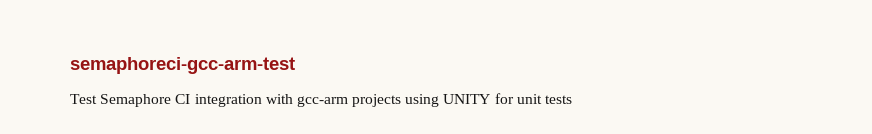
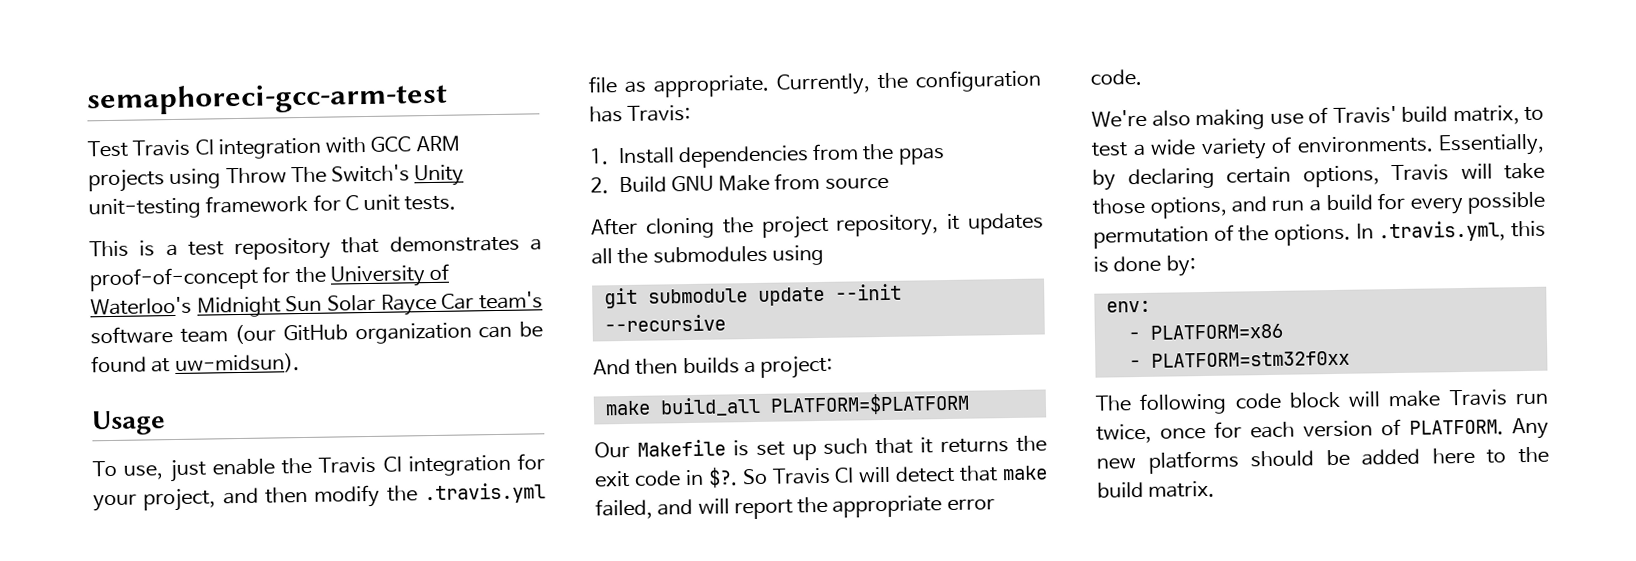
- Test Semaphore CI integration with gcc-arm projects using UNITY for unit tests
+ Test Travis CI integration with GCC ARM projects using Throw The Switch's Unity unit-testing framework for C unit tests.
+ This is a test repository that demonstrates a proof-of-concept for the University of Waterloo's Midnight Sun Solar Rayce Car team's software team (our GitHub organization can be found at uw-midsun).
+ Usage
+ To use, just enable the Travis CI integration for your project, and then modify the .travis.yml file as appropriate. Currently, the configuration has Travis:
+ 1. Install dependencies from the ppas
+ 2. Build GNU Make from source
+ After cloning the project repository, it updates all the submodules using
+ git submodule update --init --recursive
+ And then builds a project:
+ make build_all PLATFORM=$PLATFORM
+ Our Makefile is set up such that it returns the exit code in $?. So Travis CI will detect that make failed, and will report the appropriate error code.
+ We're also making use of Travis' build matrix, to test a wide variety of environments. Essentially, by declaring certain options, Travis will take those options, and run a build for every possible permutation of the options. In .travis.yml, this is done by:
+ env:
+ - PLATFORM=x86
+ - PLATFORM=stm32f0xx
+ The following code block will make Travis run twice, once for each version of PLATFORM. Any new platforms should be added here to the build matrix.

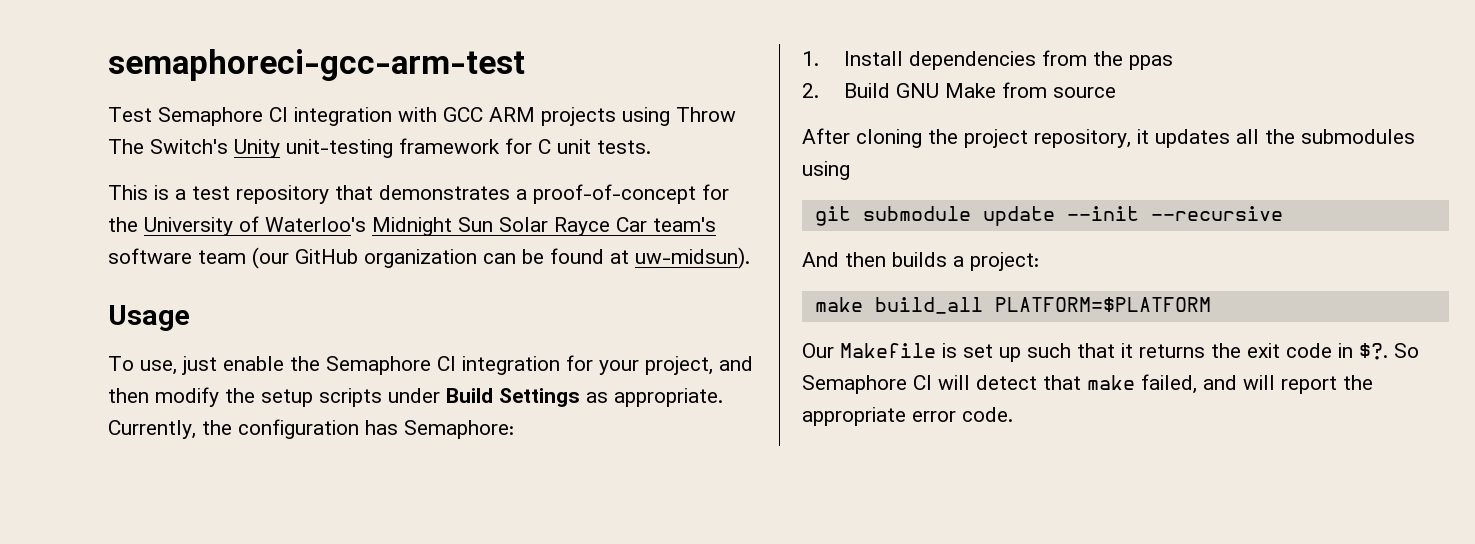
- Test Travis CI integration with GCC ARM projects using Throw The Switch's Unity unit-testing framework for C unit tests.
+ Test Semaphore CI integration with GCC ARM projects using Throw The Switch's Unity unit-testing framework for C unit tests.
- To use, just enable the Travis CI integration for your project, and then modify the .travis.yml file as appropriate.
+ To use, just enable the Semaphore CI integration for your project, and then modify the setup scripts under Build Settings as appropriate.
- Currently, the configuration has Travis:
+ Currently, the configuration has Semaphore:
- So Travis CI will detect that make failed, and will report the appropriate error code.
+ So Semaphore CI will detect that make failed, and will report the appropriate error code.
- We're also making use of Travis' build matrix, to test a wide variety of environments. Essentially, by declaring certain options, Travis will take those options, and run a build for every possible permutation of the options. In .travis.yml, this is done by:
- env:
- - PLATFORM=x86
- - PLATFORM=stm32f0xx
- The following code block will make Travis run twice, once for each version of PLATFORM. Any new platforms should be added here to the build matrix.

